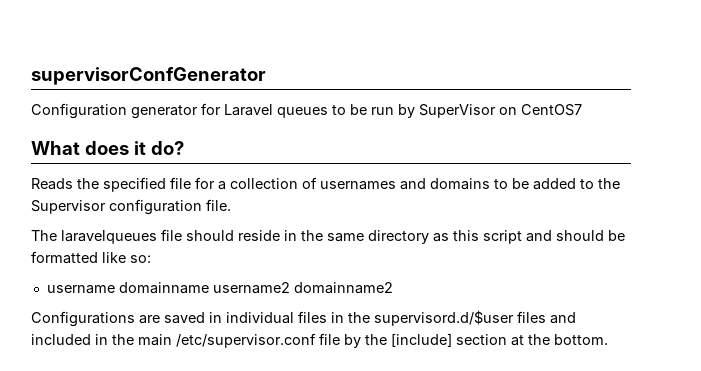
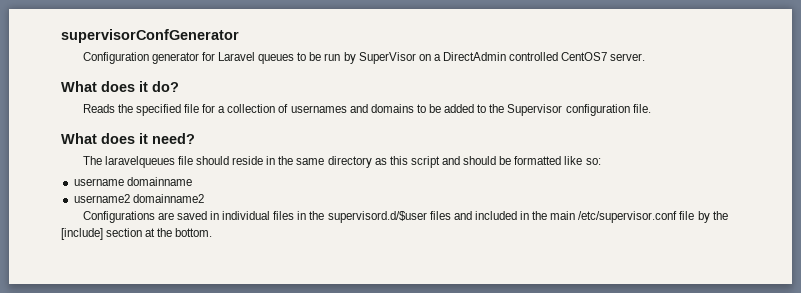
- Configuration generator for Laravel queues to be run by SuperVisor on CentOS7
+ Configuration generator for Laravel queues to be run by SuperVisor on a DirectAdmin controlled CentOS7 server.
+ What does it need?
- username domainname username2 domainname2
+ username domainname
+ username2 domainname2

